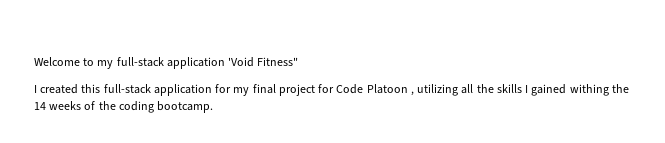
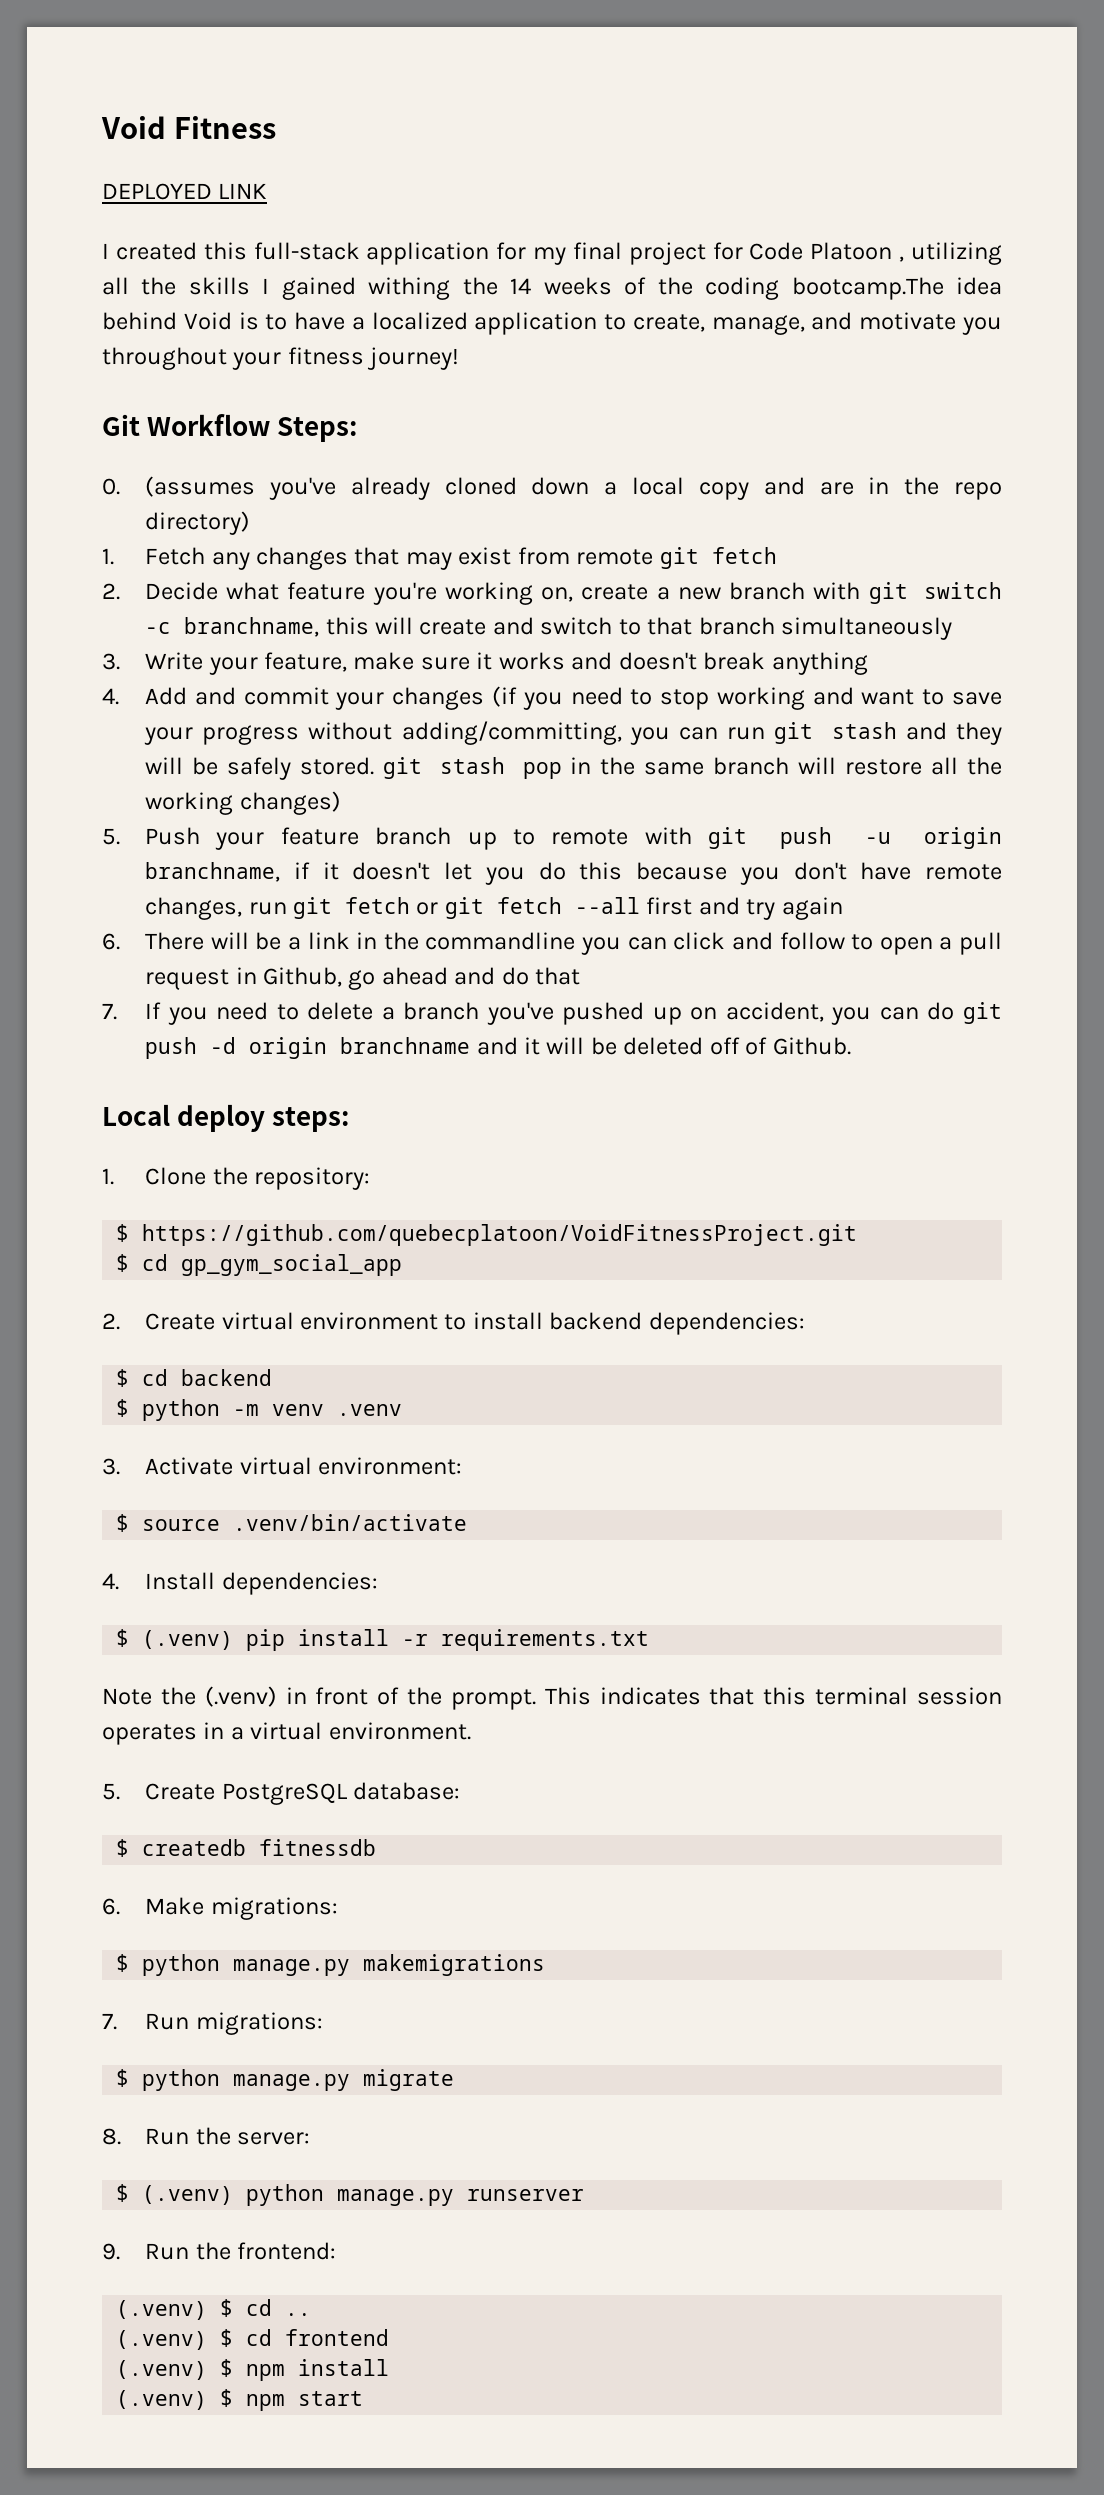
- Welcome to my full-stack application 'Void Fitness"
+ Void Fitness
+ DEPLOYED LINK
- I created this full-stack application for my final project for Code Platoon , utilizing all the skills I gained withing the 14 weeks of the coding bootcamp.
+ I created this full-stack application for my final project for Code Platoon , utilizing all the skills I gained withing the 14 weeks of the coding bootcamp.The idea behind Void is to have a localized application to create, manage, and motivate you throughout your fitness journey!
+ Git Workflow Steps:
+ 0. (assumes you've already cloned down a local copy and are in the repo directory)
+ 1. Fetch any changes that may exist from remote git fetch
+ 2. Decide what feature you're working on, create a new branch with git switch -c branchname, this will create and switch to that branch simultaneously
+ 3. Write your feature, make sure it works and doesn't break anything
+ 4. Add and commit your changes (if you need to stop working and want to save your progress without adding/committing, you can run git stash and they will be safely stored. git stash pop in the same branch will restore all the working changes)
+ 5. Push your feature branch up to remote with git push -u origin branchname, if it doesn't let you do this because you don't have remote changes, run git fetch or git fetch --all first and try again
+ 6. There will be a link in the commandline you can click and follow to open a pull request in Github, go ahead and do that
+ 7. If you need to delete a branch you've pushed up on accident, you can do git push -d origin branchname and it will be deleted off of Github.
+ Local deploy steps:
+ 1. Clone the repository:
+ $ https://github.com/quebecplatoon/VoidFitnessProject.git
+ $ cd gp_gym_social_app
+ 2. Create virtual environment to install backend dependencies:
+ $ cd backend
+ $ python -m venv .venv
+ 3. Activate virtual environment:
+ $ source .venv/bin/activate
+ 4. Install dependencies:
+ $ (.venv) pip install -r requirements.txt
+ Note the (.venv) in front of the prompt. This indicates that this terminal session operates in a virtual environment.
+ 5. Create PostgreSQL database:
+ $ createdb fitnessdb
+ 6. Make migrations:
+ $ python manage.py makemigrations
+ 7. Run migrations:
+ $ python manage.py migrate
+ 8. Run the server:
+ $ (.venv) python manage.py runserver
+ 9. Run the frontend:
+ (.venv) $ cd ..
+ (.venv) $ cd frontend
+ (.venv) $ npm install
+ (.venv) $ npm start

